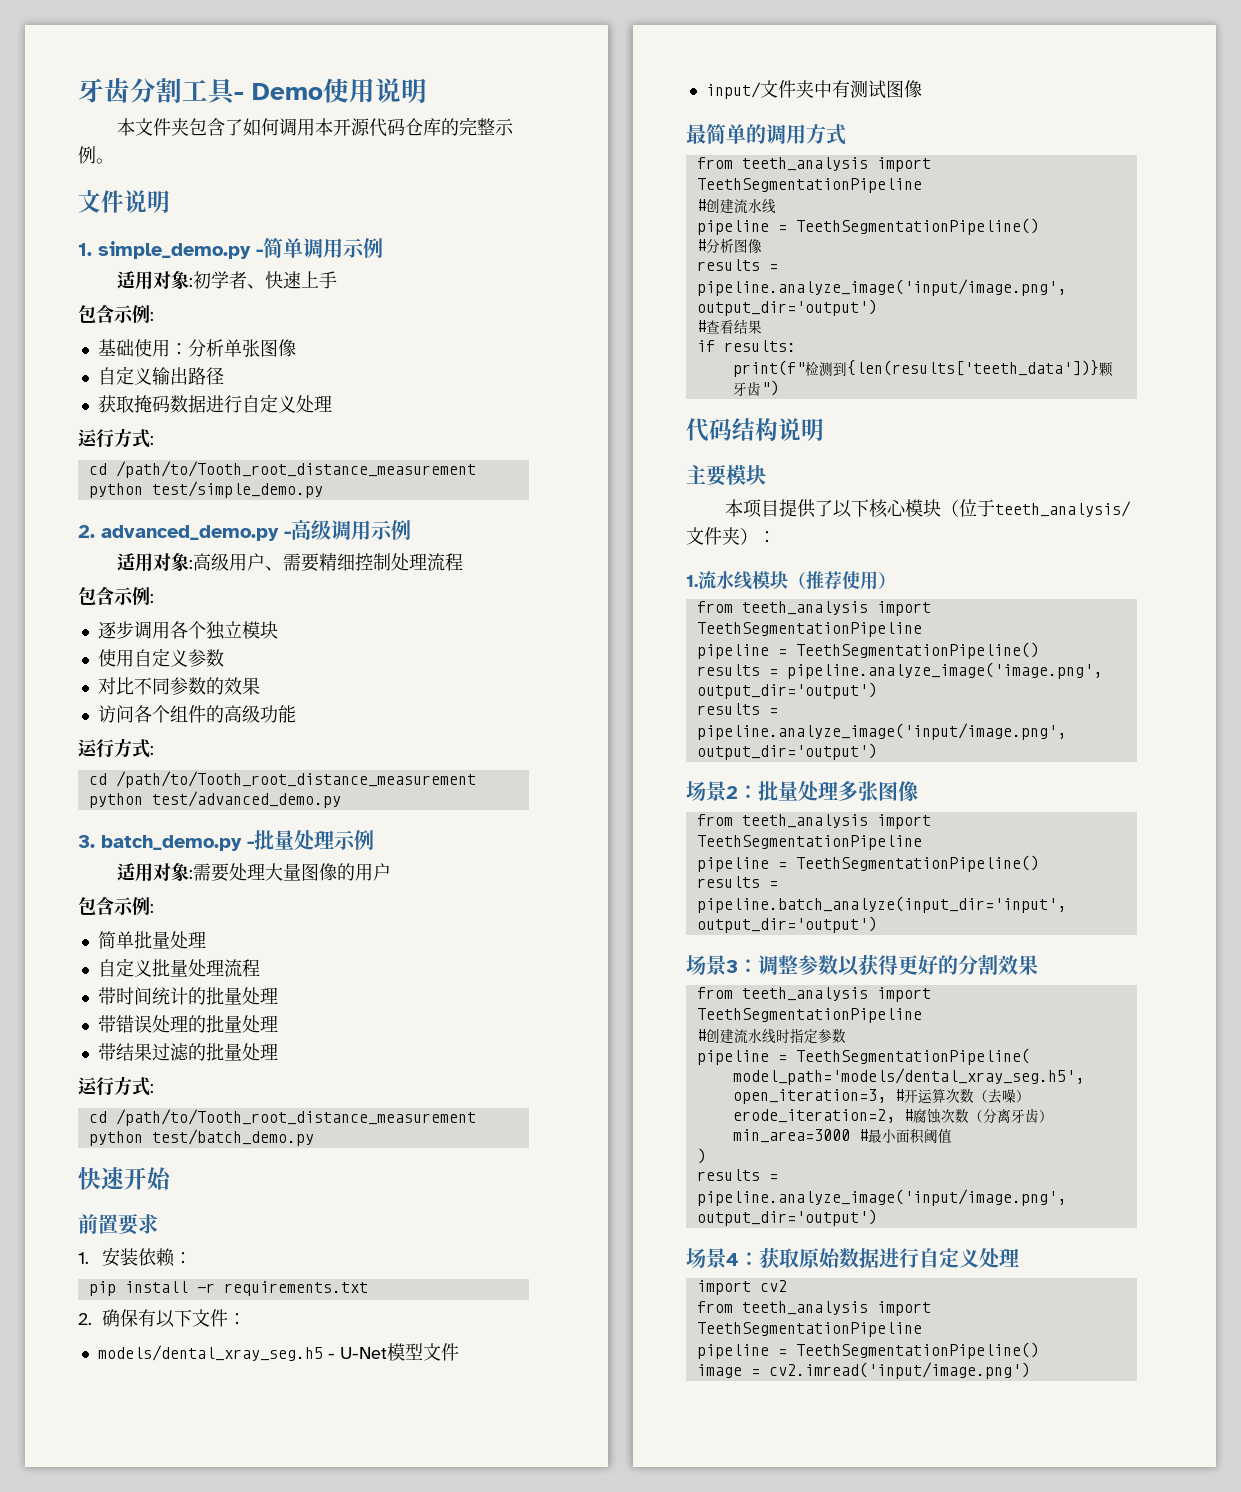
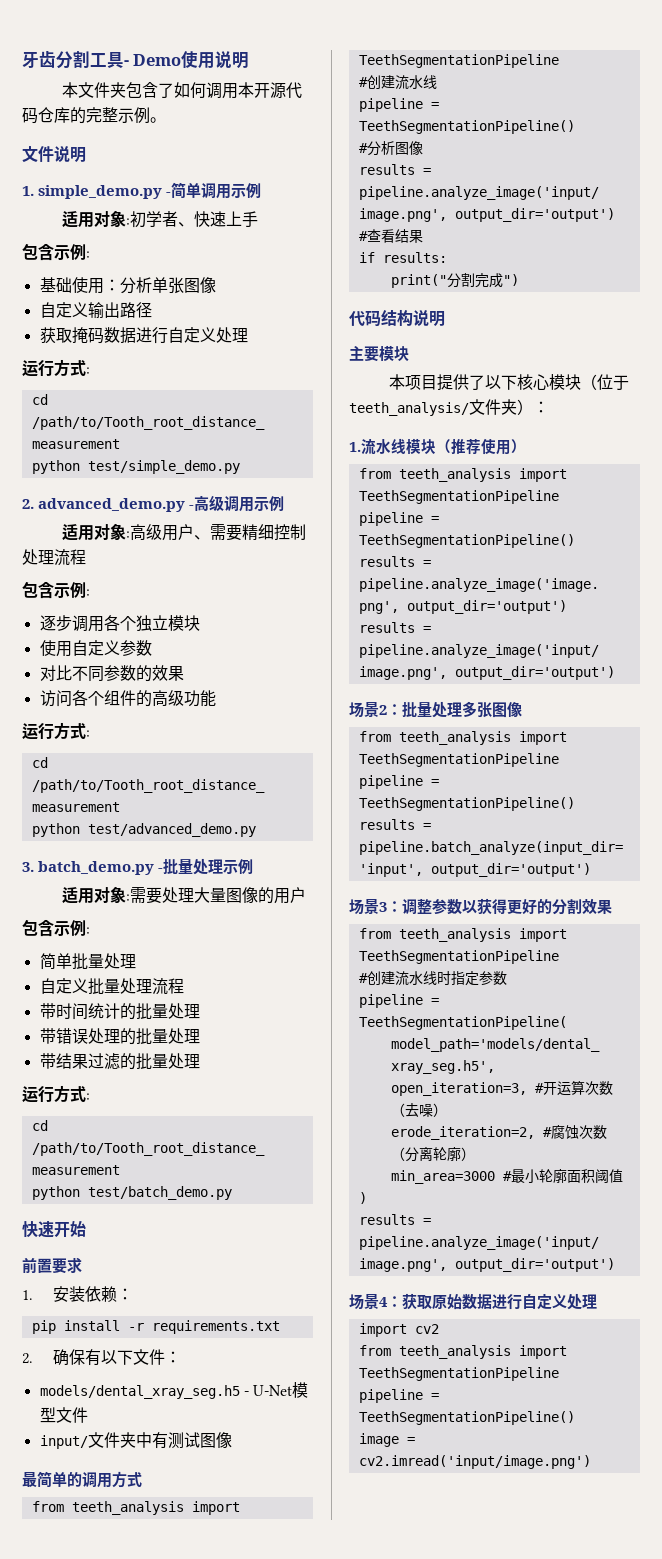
- print(f"检测到{len(results['teeth_data'])}颗牙齿")
+ print("分割完成")
- erode_iteration=2, #腐蚀次数（分离牙齿）
+ erode_iteration=2, #腐蚀次数（分离轮廓）
- min_area=3000 #最小面积阈值
+ min_area=3000 #最小轮廓面积阈值

